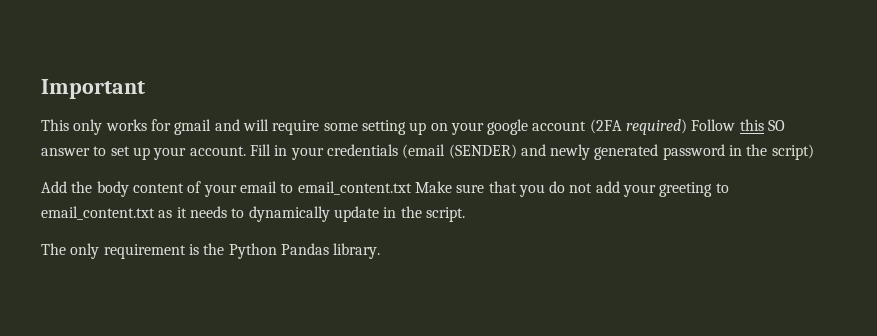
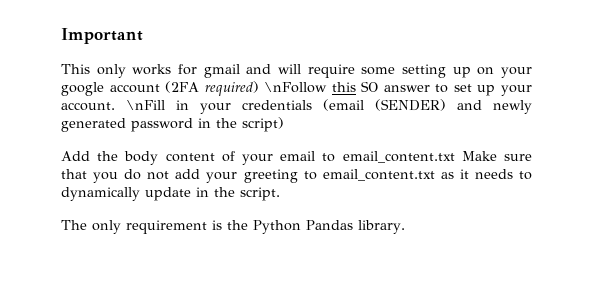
- This only works for gmail and will require some setting up on your google account (2FA required) Follow this SO answer to set up your account.
+ This only works for gmail and will require some setting up on your google account (2FA required) \nFollow this SO answer to set up your account.
- Fill in your credentials (email (SENDER) and newly generated password in the script)
+ \nFill in your credentials (email (SENDER) and newly generated password in the script)

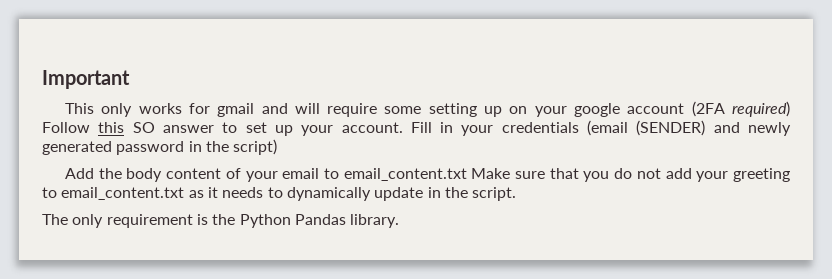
- This only works for gmail and will require some setting up on your google account (2FA required) \nFollow this SO answer to set up your account.
+ This only works for gmail and will require some setting up on your google account (2FA required) Follow this SO answer to set up your account.
- \nFill in your credentials (email (SENDER) and newly generated password in the script)
+ Fill in your credentials (email (SENDER) and newly generated password in the script)

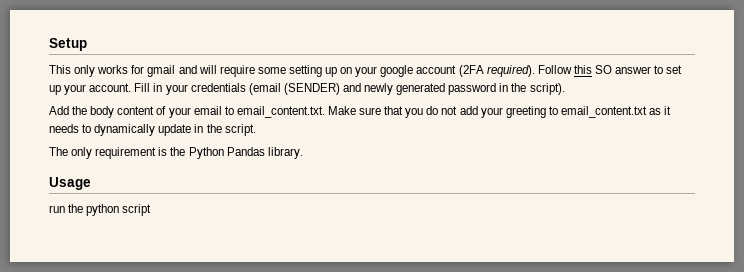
- Important
+ Setup
- This only works for gmail and will require some setting up on your google account (2FA required) Follow this SO answer to set up your account.
+ This only works for gmail and will require some setting up on your google account (2FA required). Follow this SO answer to set up your account.
- Fill in your credentials (email (SENDER) and newly generated password in the script)
+ Fill in your credentials (email (SENDER) and newly generated password in the script).
- Add the body content of your email to email_content.txt Make sure that you do not add your greeting to email_content.txt as it needs to dynamically update in the script.
+ Add the body content of your email to email_content.txt. Make sure that you do not add your greeting to email_content.txt as it needs to dynamically update in the script.
+ Usage
+ run the python script

